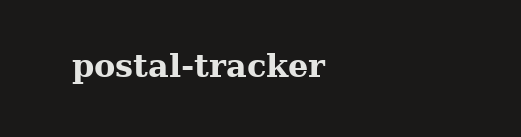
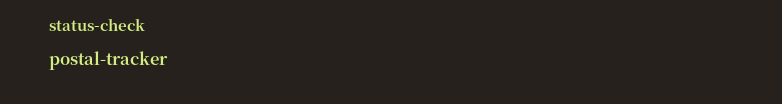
+ status-check

